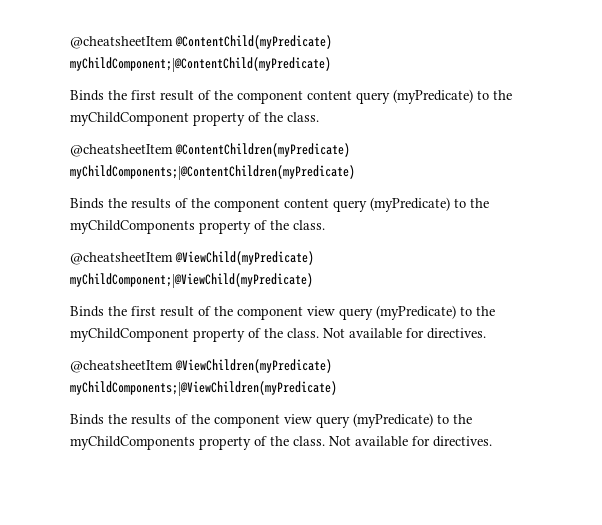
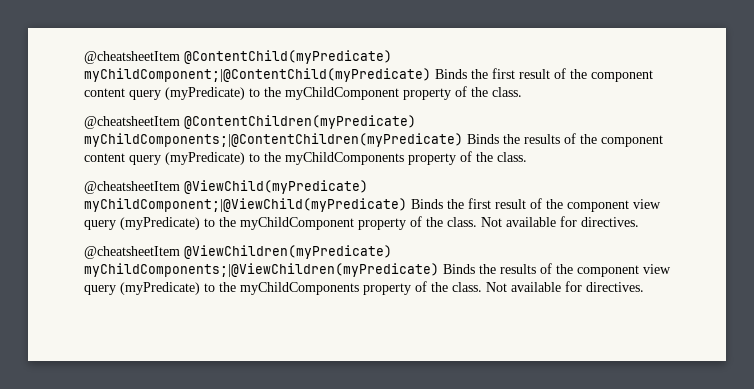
- @cheatsheetItem @ContentChild(myPredicate) myChildComponent;|@ContentChild(myPredicate)
- Binds the first result of the component content query (myPredicate) to the myChildComponent property of the class.
+ @cheatsheetItem @ContentChild(myPredicate) myChildComponent;|@ContentChild(myPredicate) Binds the first result of the component content query (myPredicate) to the myChildComponent property of the class.
- @cheatsheetItem @ContentChildren(myPredicate) myChildComponents;|@ContentChildren(myPredicate)
- Binds the results of the component content query (myPredicate) to the myChildComponents property of the class.
+ @cheatsheetItem @ContentChildren(myPredicate) myChildComponents;|@ContentChildren(myPredicate) Binds the results of the component content query (myPredicate) to the myChildComponents property of the class.
- @cheatsheetItem @ViewChild(myPredicate) myChildComponent;|@ViewChild(myPredicate)
- Binds the first result of the component view query (myPredicate) to the myChildComponent property of the class.
+ @cheatsheetItem @ViewChild(myPredicate) myChildComponent;|@ViewChild(myPredicate) Binds the first result of the component view query (myPredicate) to the myChildComponent property of the class.
- @cheatsheetItem @ViewChildren(myPredicate) myChildComponents;|@ViewChildren(myPredicate)
- Binds the results of the component view query (myPredicate) to the myChildComponents property of the class.
+ @cheatsheetItem @ViewChildren(myPredicate) myChildComponents;|@ViewChildren(myPredicate) Binds the results of the component view query (myPredicate) to the myChildComponents property of the class.

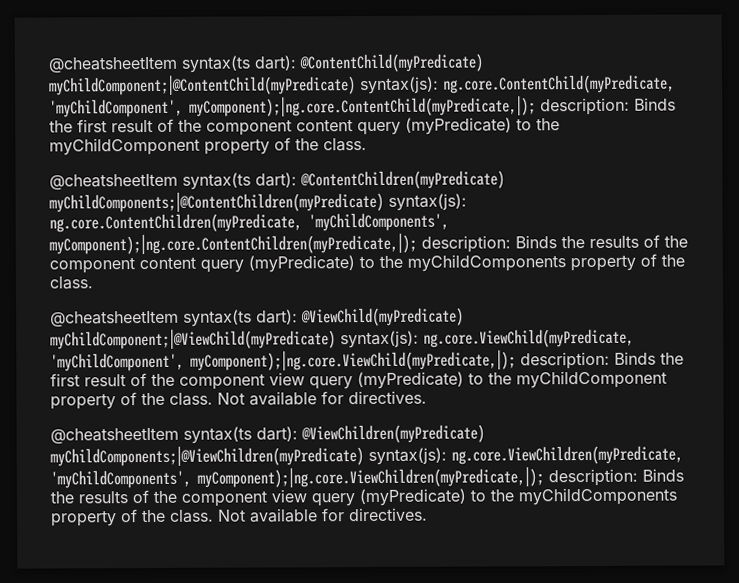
- @cheatsheetItem @ContentChild(myPredicate) myChildComponent;|@ContentChild(myPredicate) Binds the first result of the component content query (myPredicate) to the myChildComponent property of the class.
+ @cheatsheetItem syntax(ts dart): @ContentChild(myPredicate) myChildComponent;|@ContentChild(myPredicate) syntax(js): ng.core.ContentChild(myPredicate, 'myChildComponent', myComponent);|ng.core.ContentChild(myPredicate,|); description: Binds the first result of the component content query (myPredicate) to the myChildComponent property of the class.
- @cheatsheetItem @ContentChildren(myPredicate) myChildComponents;|@ContentChildren(myPredicate) Binds the results of the component content query (myPredicate) to the myChildComponents property of the class.
+ @cheatsheetItem syntax(ts dart): @ContentChildren(myPredicate) myChildComponents;|@ContentChildren(myPredicate) syntax(js): ng.core.ContentChildren(myPredicate, 'myChildComponents', myComponent);|ng.core.ContentChildren(myPredicate,|); description: Binds the results of the component content query (myPredicate) to the myChildComponents property of the class.
- @cheatsheetItem @ViewChild(myPredicate) myChildComponent;|@ViewChild(myPredicate) Binds the first result of the component view query (myPredicate) to the myChildComponent property of the class.
+ @cheatsheetItem syntax(ts dart): @ViewChild(myPredicate) myChildComponent;|@ViewChild(myPredicate) syntax(js): ng.core.ViewChild(myPredicate, 'myChildComponent', myComponent);|ng.core.ViewChild(myPredicate,|); description: Binds the first result of the component view query (myPredicate) to the myChildComponent property of the class.
- @cheatsheetItem @ViewChildren(myPredicate) myChildComponents;|@ViewChildren(myPredicate) Binds the results of the component view query (myPredicate) to the myChildComponents property of the class.
+ @cheatsheetItem syntax(ts dart): @ViewChildren(myPredicate) myChildComponents;|@ViewChildren(myPredicate) syntax(js): ng.core.ViewChildren(myPredicate, 'myChildComponents', myComponent);|ng.core.ViewChildren(myPredicate,|); description: Binds the results of the component view query (myPredicate) to the myChildComponents property of the class.

